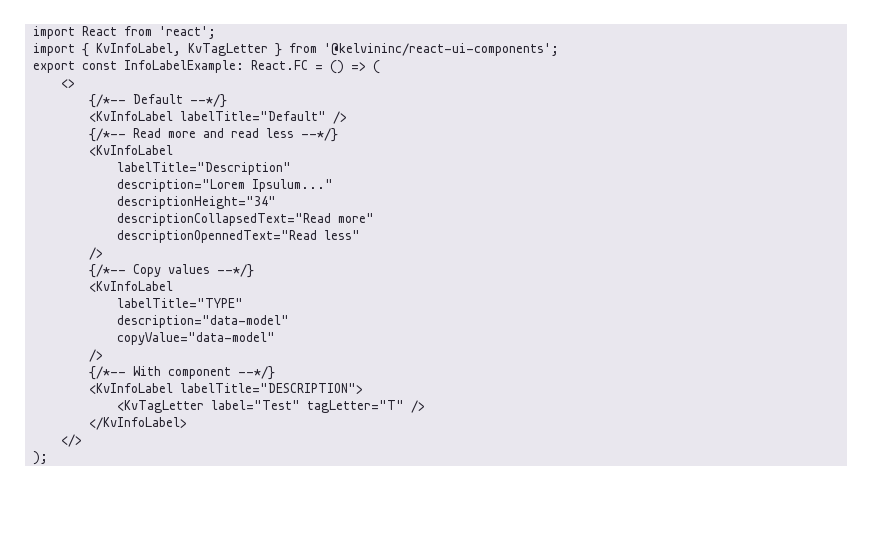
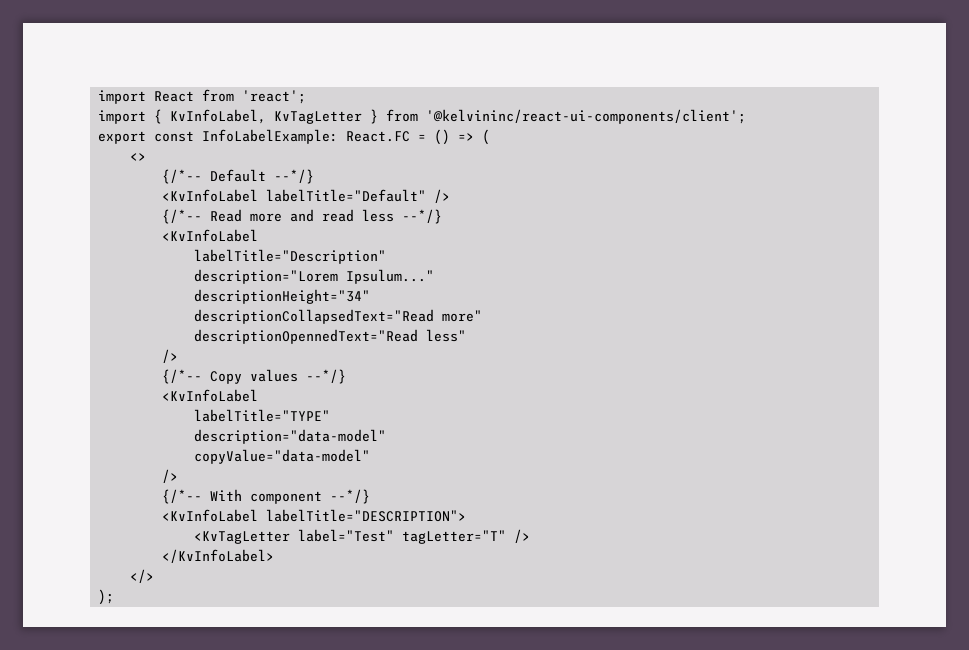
- import { KvInfoLabel, KvTagLetter } from '@kelvininc/react-ui-components';
+ import { KvInfoLabel, KvTagLetter } from '@kelvininc/react-ui-components/client';

